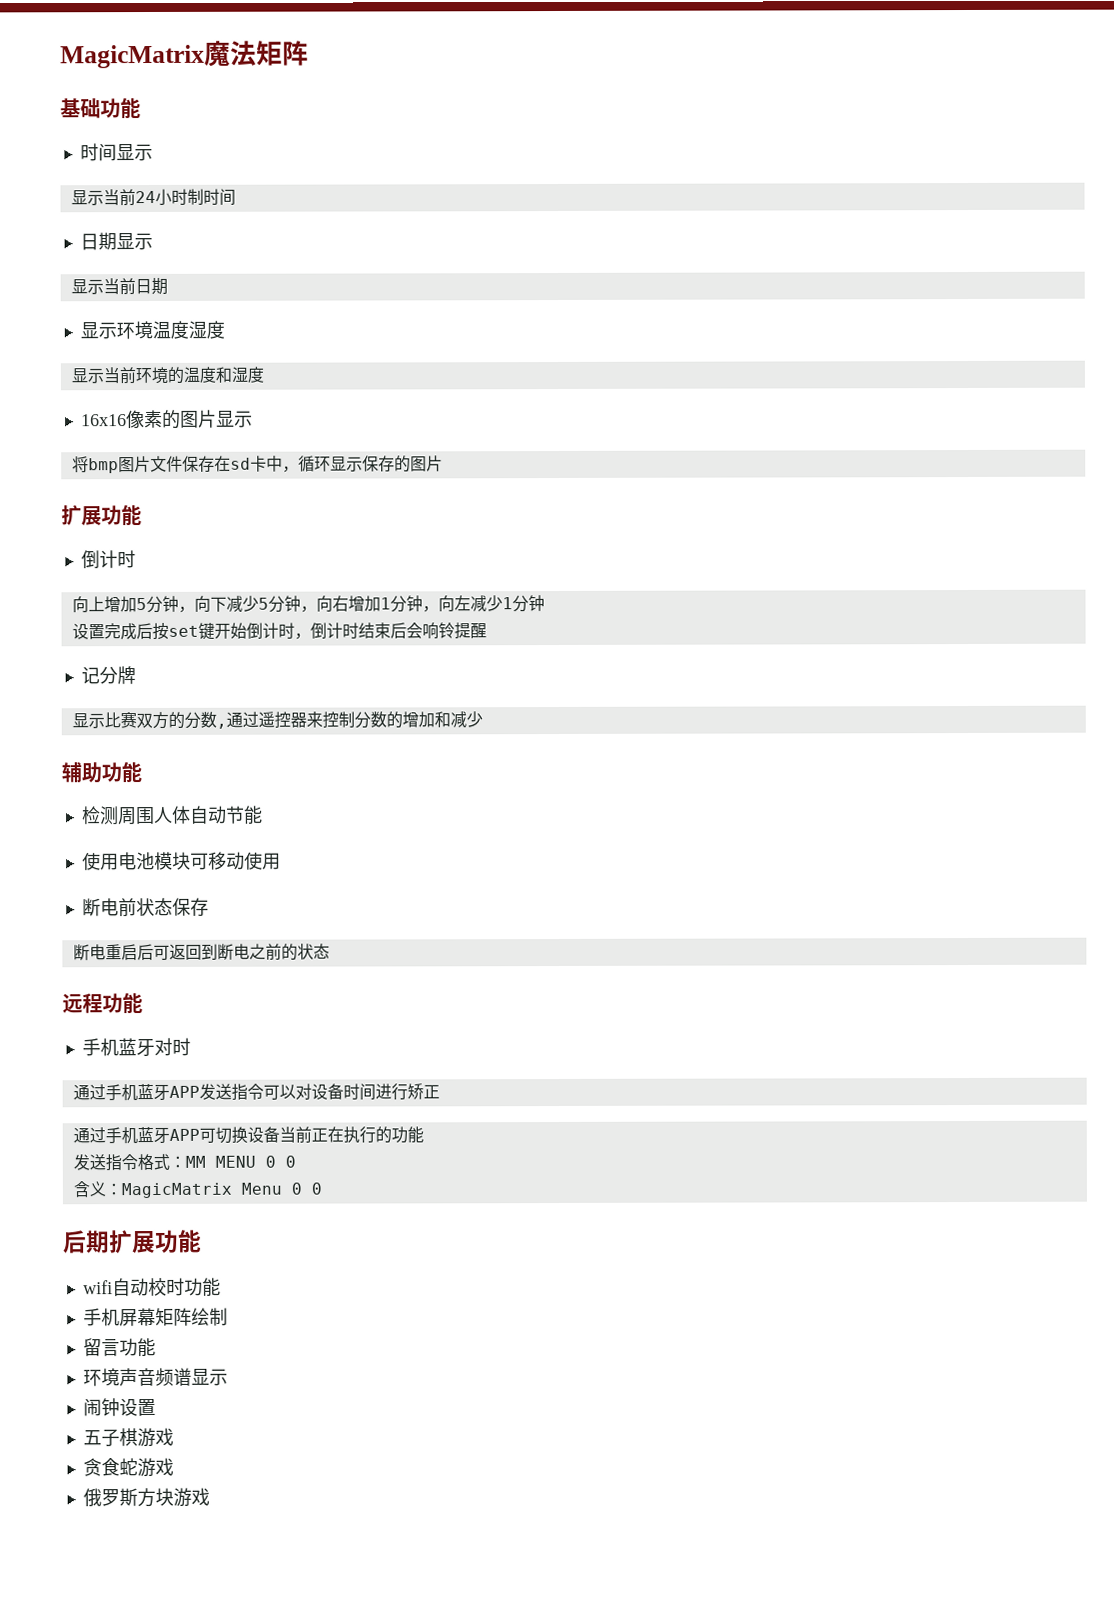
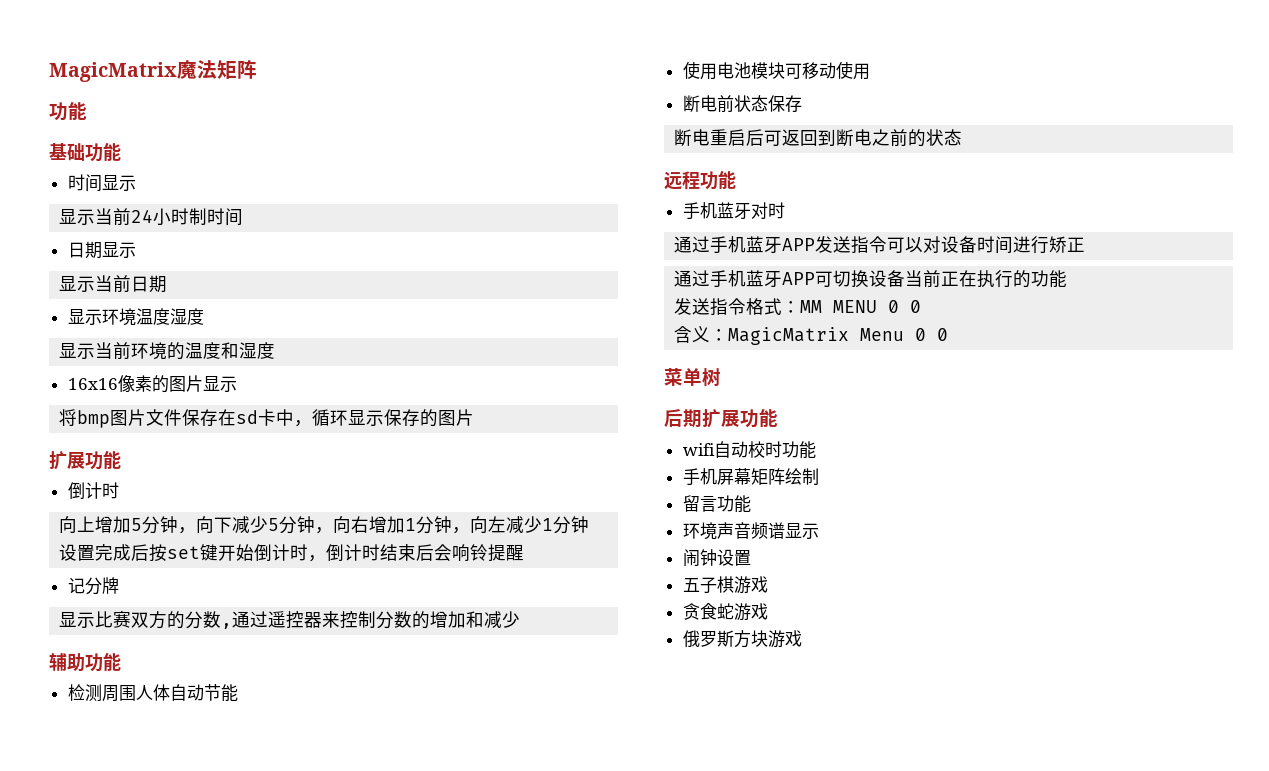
  MagicMatrix魔法矩阵
+ 功能
+ 菜单树

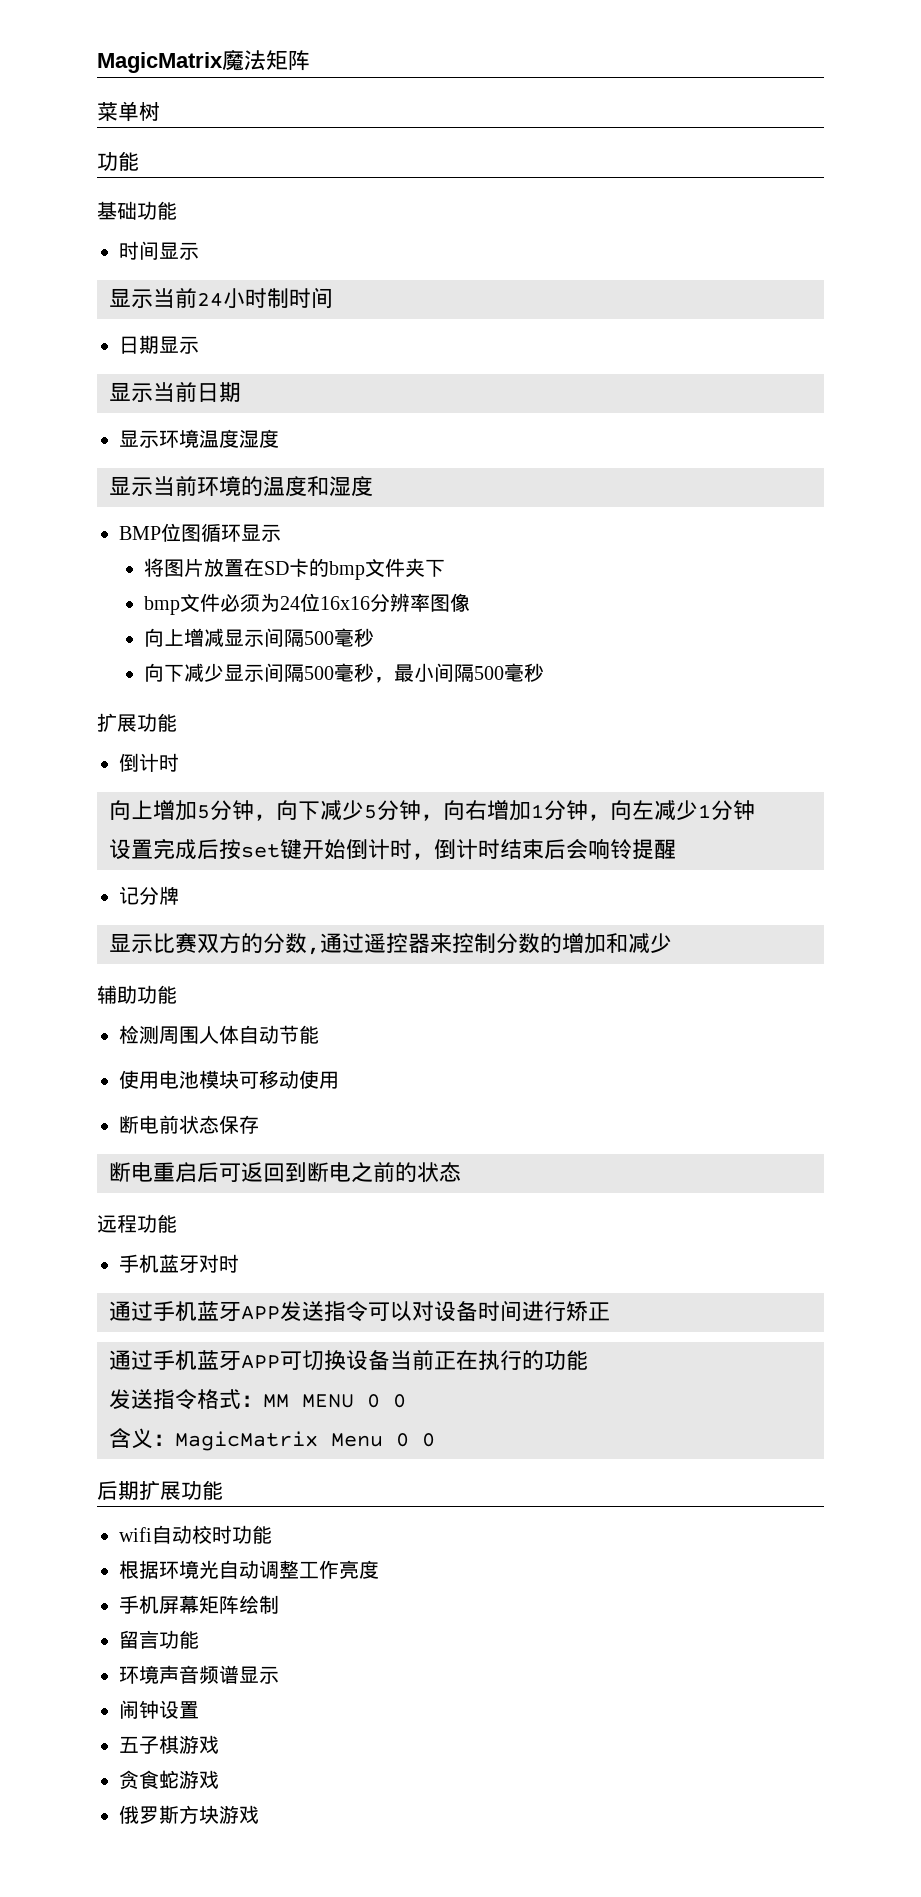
+ 菜单树
- 16x16像素的图片显示
- 将bmp图片文件保存在sd卡中，循环显示保存的图片
+ BMP位图循环显示
+ 将图片放置在SD卡的bmp文件夹下
+ bmp文件必须为24位16x16分辨率图像
+ 向上增减显示间隔500毫秒
+ 向下减少显示间隔500毫秒，最小间隔500毫秒
- 菜单树
+ 根据环境光自动调整工作亮度

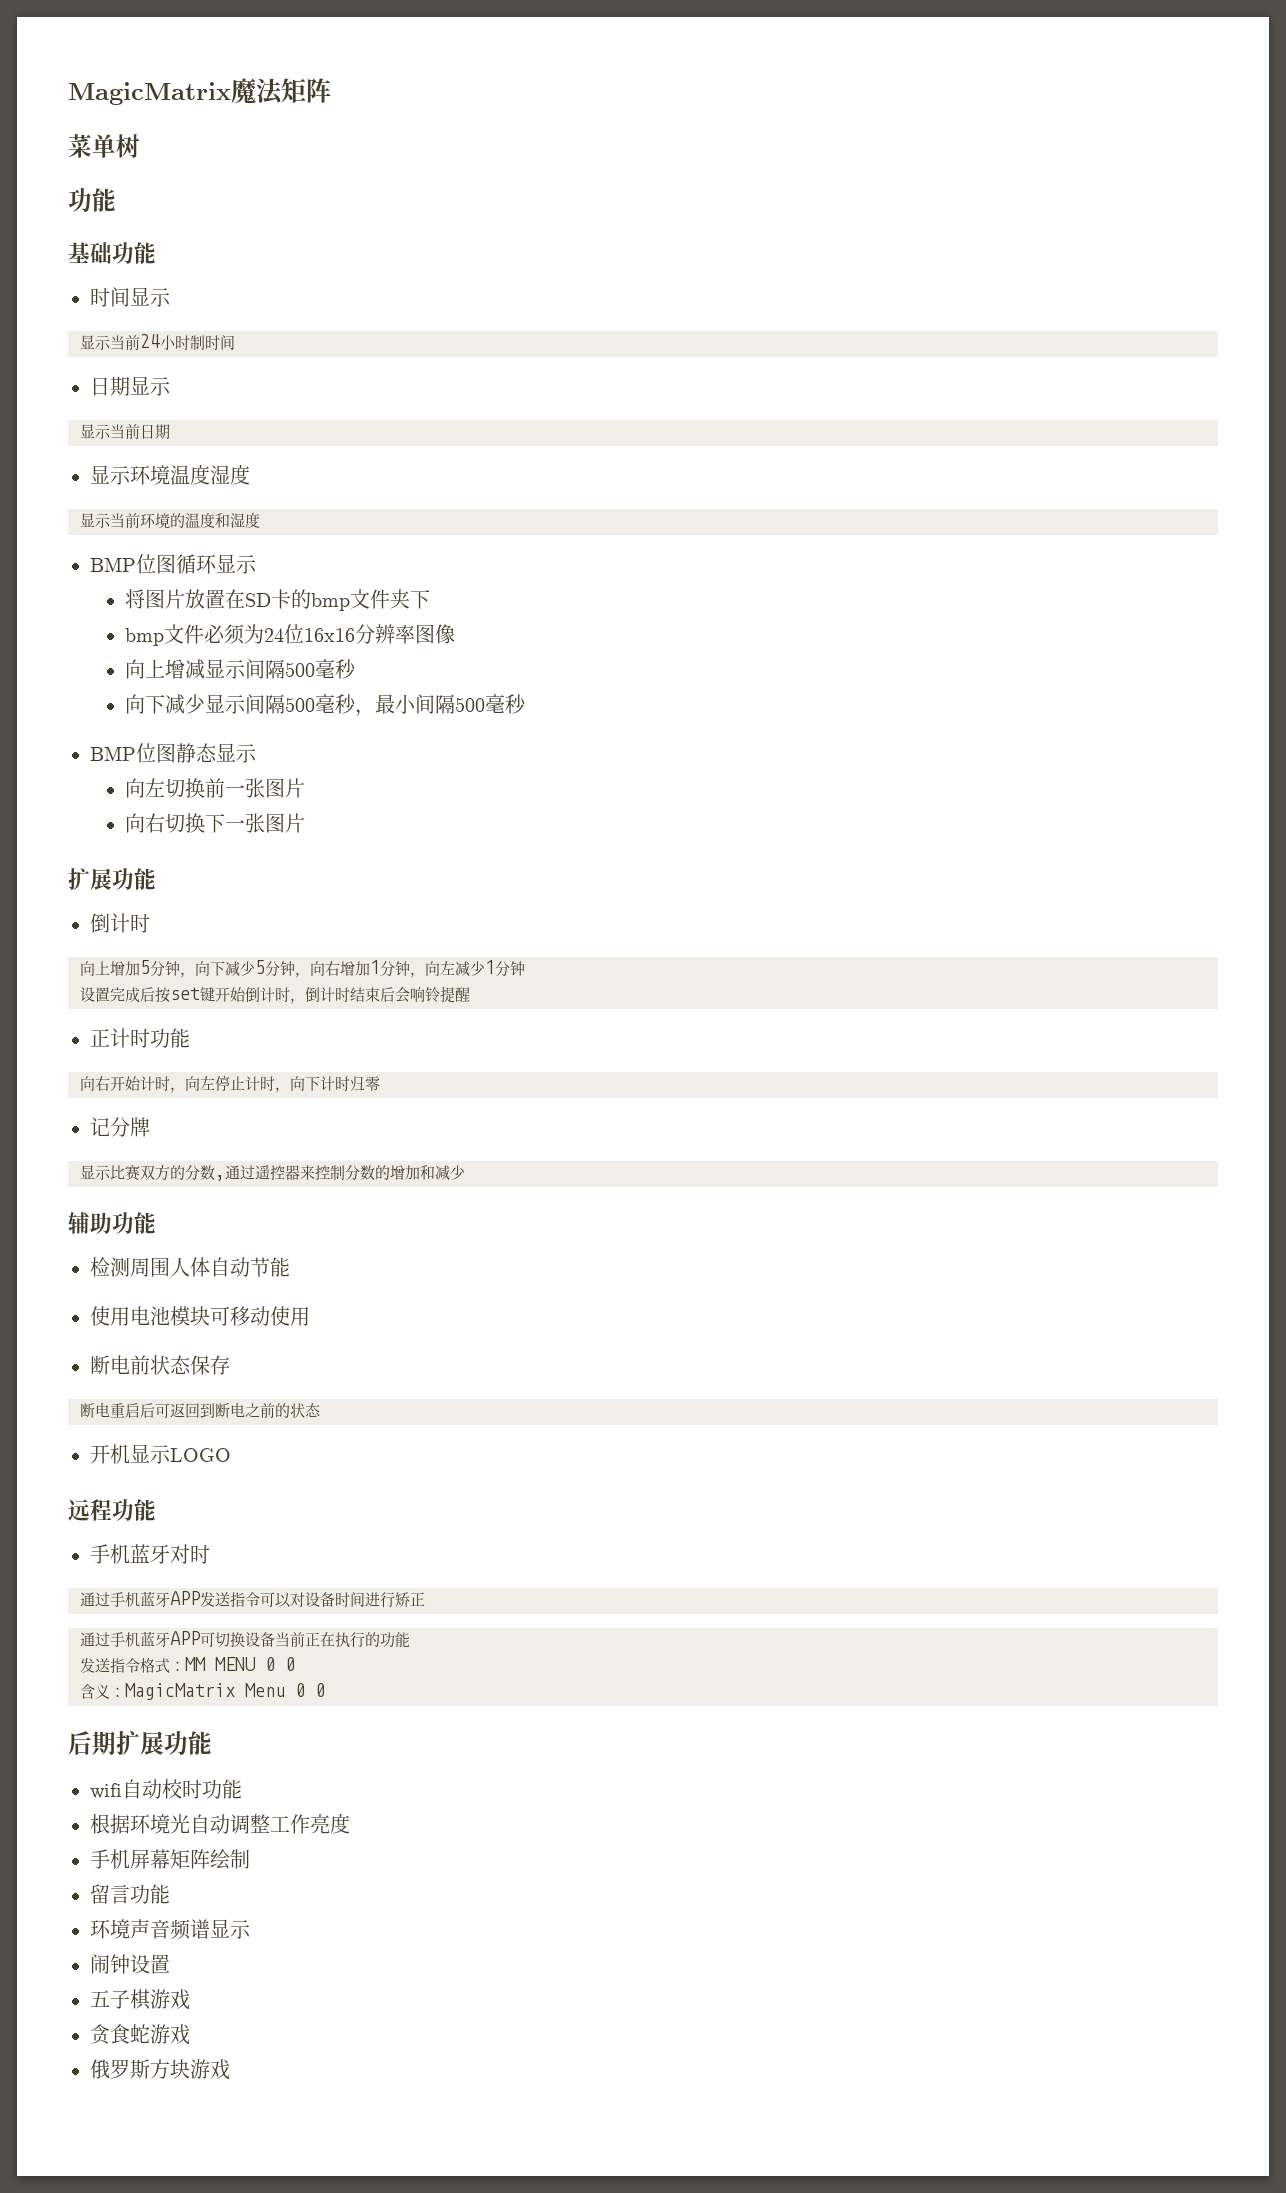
+ BMP位图静态显示
+ 向左切换前一张图片
+ 向右切换下一张图片
+ 正计时功能
+ 向右开始计时，向左停止计时，向下计时归零
+ 开机显示LOGO

